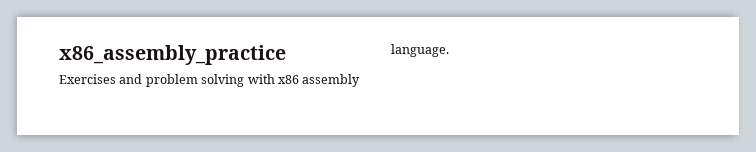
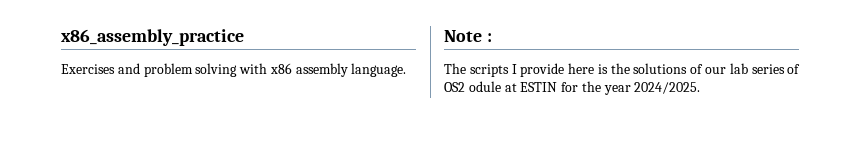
+ Note :
+ The scripts I provide here is the solutions of our lab series of OS2 odule at ESTIN for the year 2024/2025.

